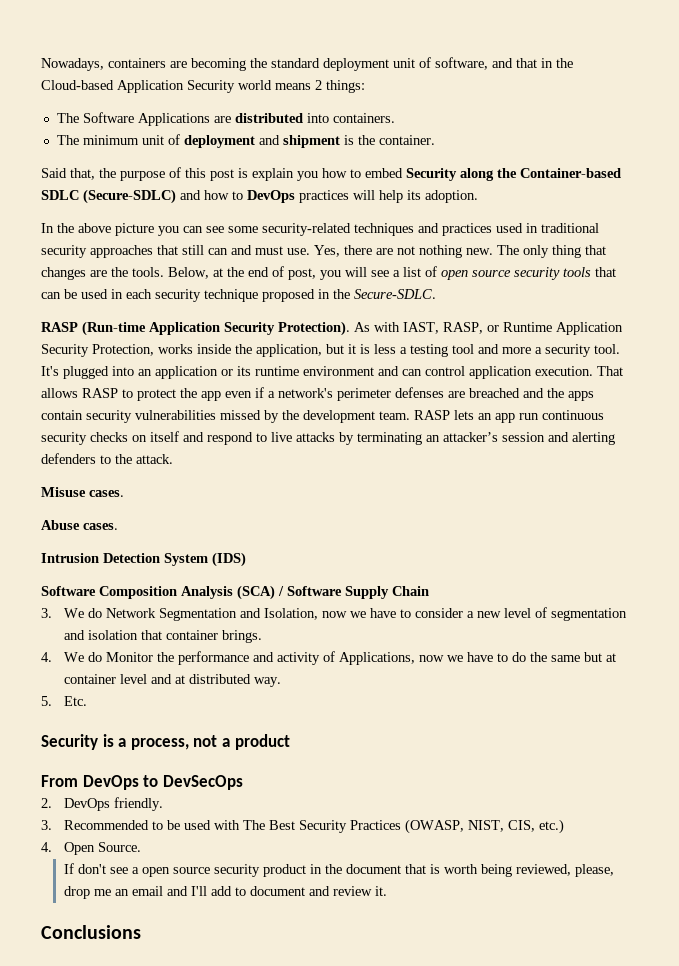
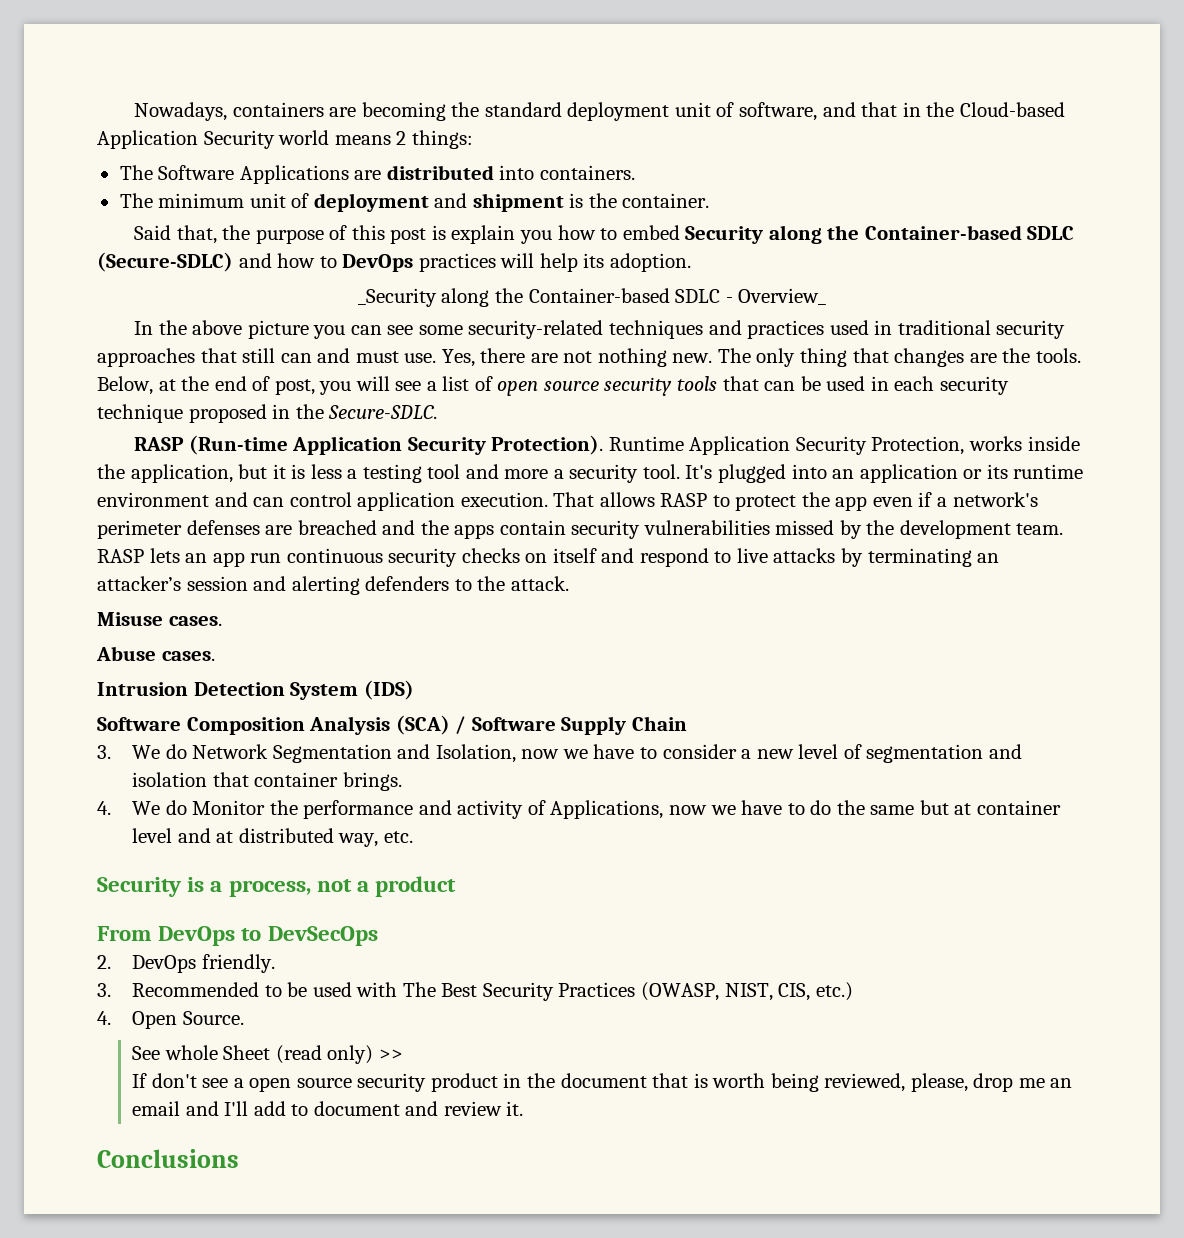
+ _Security along the Container-based SDLC - Overview_
- As with IAST, RASP, or Runtime Application Security Protection, works inside the application, but it is less a testing tool and more a security tool.
+ Runtime Application Security Protection, works inside the application, but it is less a testing tool and more a security tool.
- 4. We do Monitor the performance and activity of Applications, now we have to do the same but at container level and at distributed way.
- 5. Etc.
+ 4. We do Monitor the performance and activity of Applications, now we have to do the same but at container level and at distributed way, etc.
+ See whole Sheet (read only) >>

